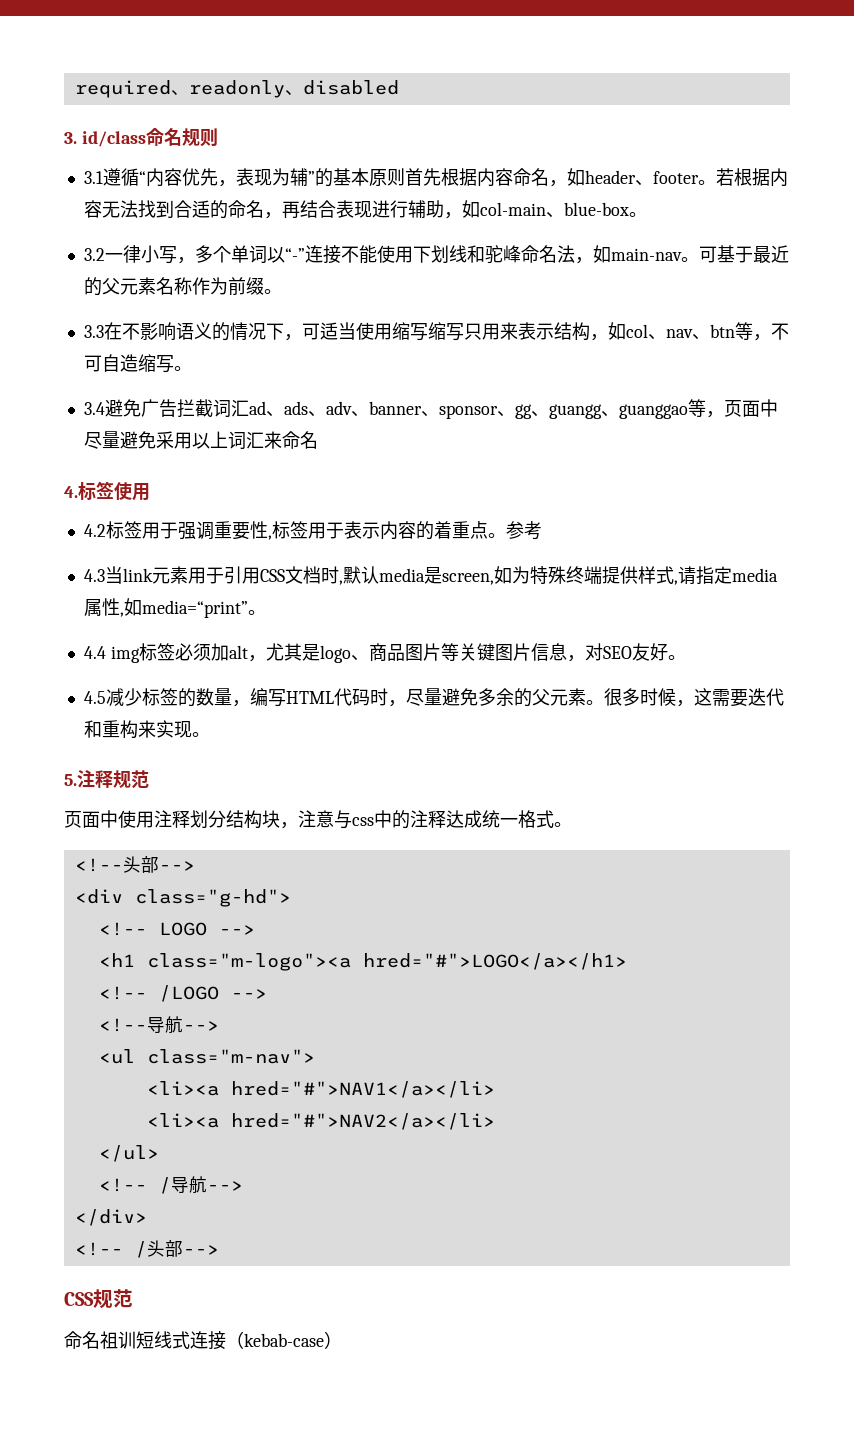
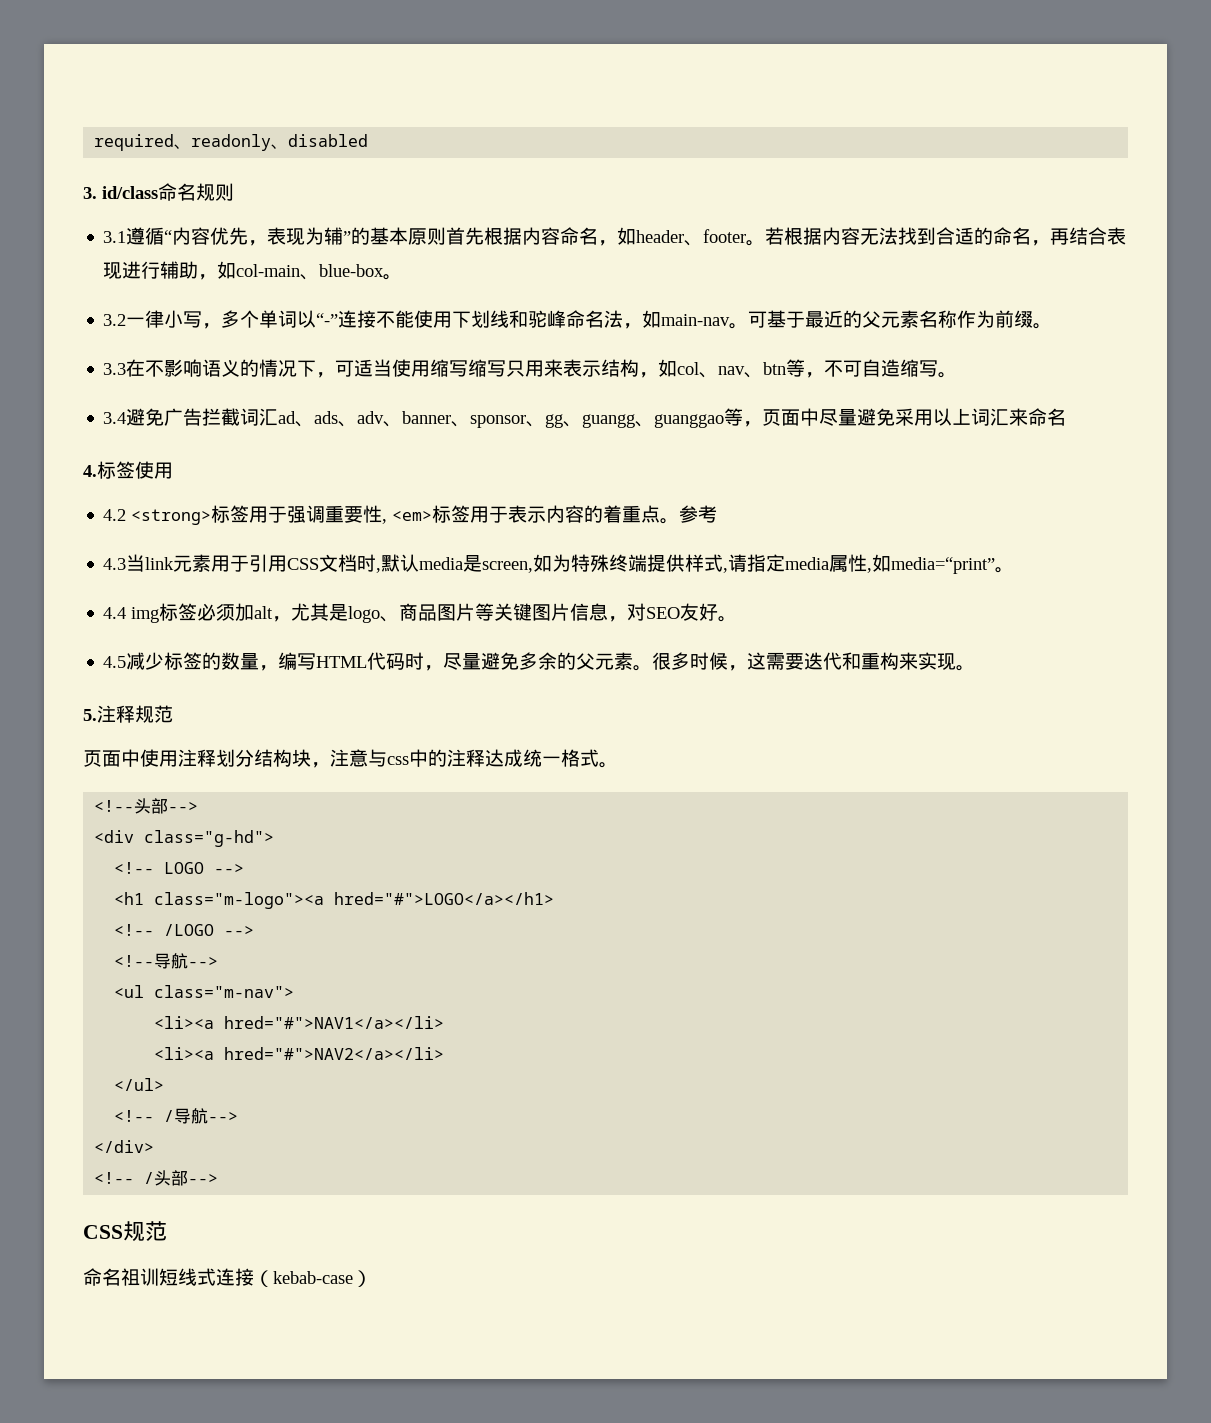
- 4.2标签用于强调重要性,标签用于表示内容的着重点。
+ 4.2 <strong>标签用于强调重要性, <em>标签用于表示内容的着重点。

